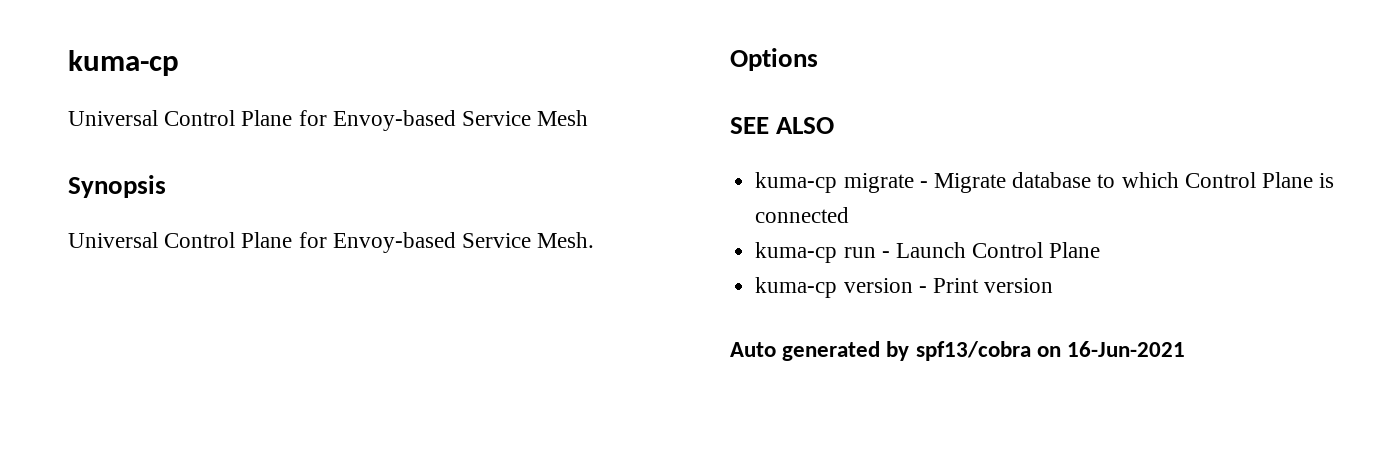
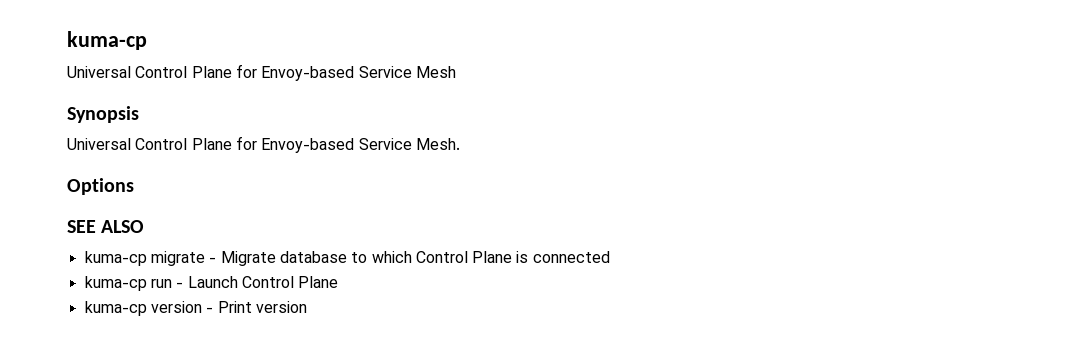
- Auto generated by spf13/cobra on 16-Jun-2021

